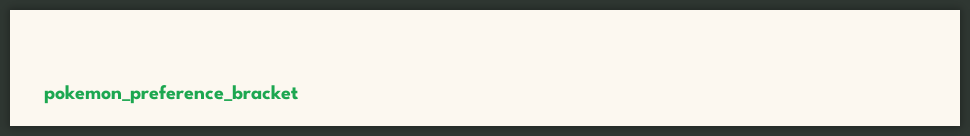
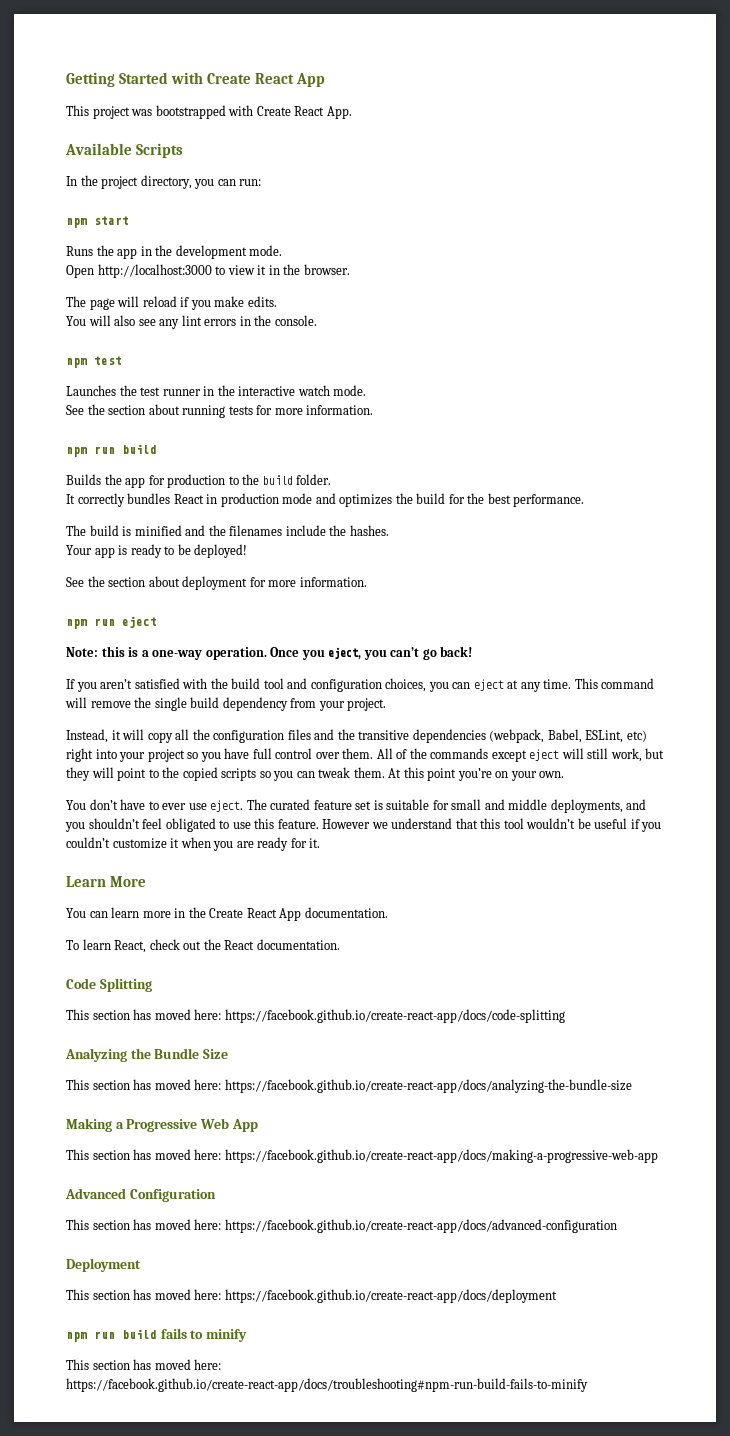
- pokemon_preference_bracket
+ Getting Started with Create React App
+ This project was bootstrapped with Create React App.
+ Available Scripts
+ In the project directory, you can run:
+ npm start
+ Runs the app in the development mode.
+ Open http://localhost:3000 to view it in the browser.
+ The page will reload if you make edits.
+ You will also see any lint errors in the console.
+ npm test
+ Launches the test runner in the interactive watch mode.
+ See the section about running tests for more information.
+ npm run build
+ Builds the app for production to the build folder.
+ It correctly bundles React in production mode and optimizes the build for the best performance.
+ The build is minified and the filenames include the hashes.
+ Your app is ready to be deployed!
+ See the section about deployment for more information.
+ npm run eject
+ Note: this is a one-way operation. Once you eject, you can’t go back!
+ If you aren’t satisfied with the build tool and configuration choices, you can eject at any time. This command will remove the single build dependency from your project.
+ Instead, it will copy all the configuration files and the transitive dependencies (webpack, Babel, ESLint, etc) right into your project so you have full control over them. All of the commands except eject will still work, but they will point to the copied scripts so you can tweak them. At this point you’re on your own.
+ You don’t have to ever use eject. The curated feature set is suitable for small and middle deployments, and you shouldn’t feel obligated to use this feature. However we understand that this tool wouldn’t be useful if you couldn’t customize it when you are ready for it.
+ Learn More
+ You can learn more in the Create React App documentation.
+ To learn React, check out the React documentation.
+ Code Splitting
+ This section has moved here: https://facebook.github.io/create-react-app/docs/code-splitting
+ Analyzing the Bundle Size
+ This section has moved here: https://facebook.github.io/create-react-app/docs/analyzing-the-bundle-size
+ Making a Progressive Web App
+ This section has moved here: https://facebook.github.io/create-react-app/docs/making-a-progressive-web-app
+ Advanced Configuration
+ This section has moved here: https://facebook.github.io/create-react-app/docs/advanced-configuration
+ Deployment
+ This section has moved here: https://facebook.github.io/create-react-app/docs/deployment
+ npm run build fails to minify
+ This section has moved here: https://facebook.github.io/create-react-app/docs/troubleshooting#npm-run-build-fails-to-minify

